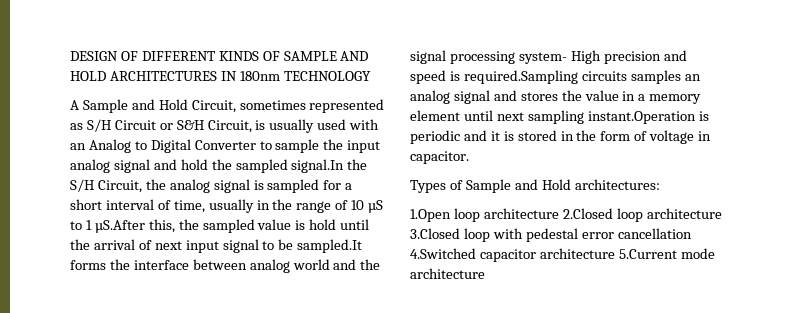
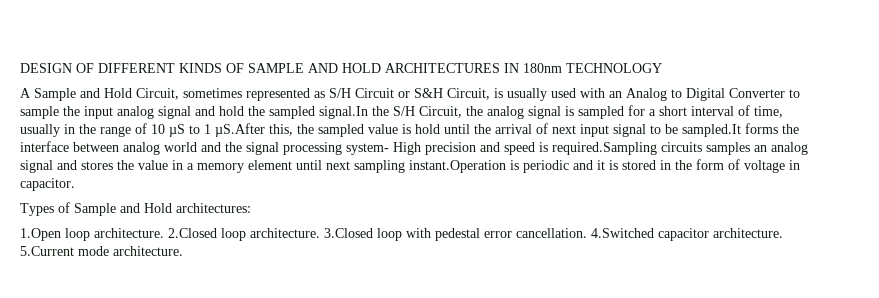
- 1.Open loop architecture 2.Closed loop architecture 3.Closed loop with pedestal error cancellation 4.Switched capacitor architecture 5.Current mode architecture
+ 1.Open loop architecture. 2.Closed loop architecture. 3.Closed loop with pedestal error cancellation. 4.Switched capacitor architecture. 5.Current mode architecture.

